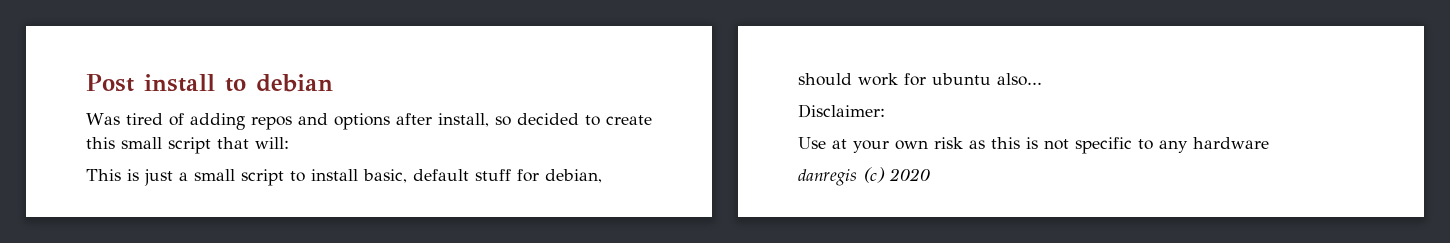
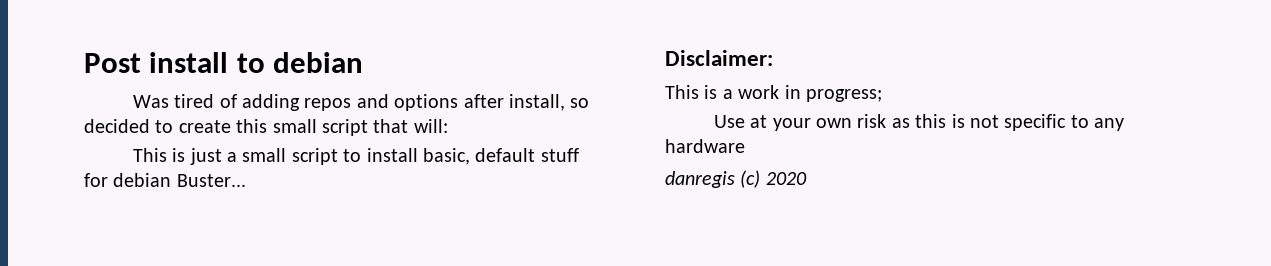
- This is just a small script to install basic, default stuff for debian, should work for ubuntu also...
+ This is just a small script to install basic, default stuff for debian Buster...
  Disclaimer:
+ This is a work in progress;

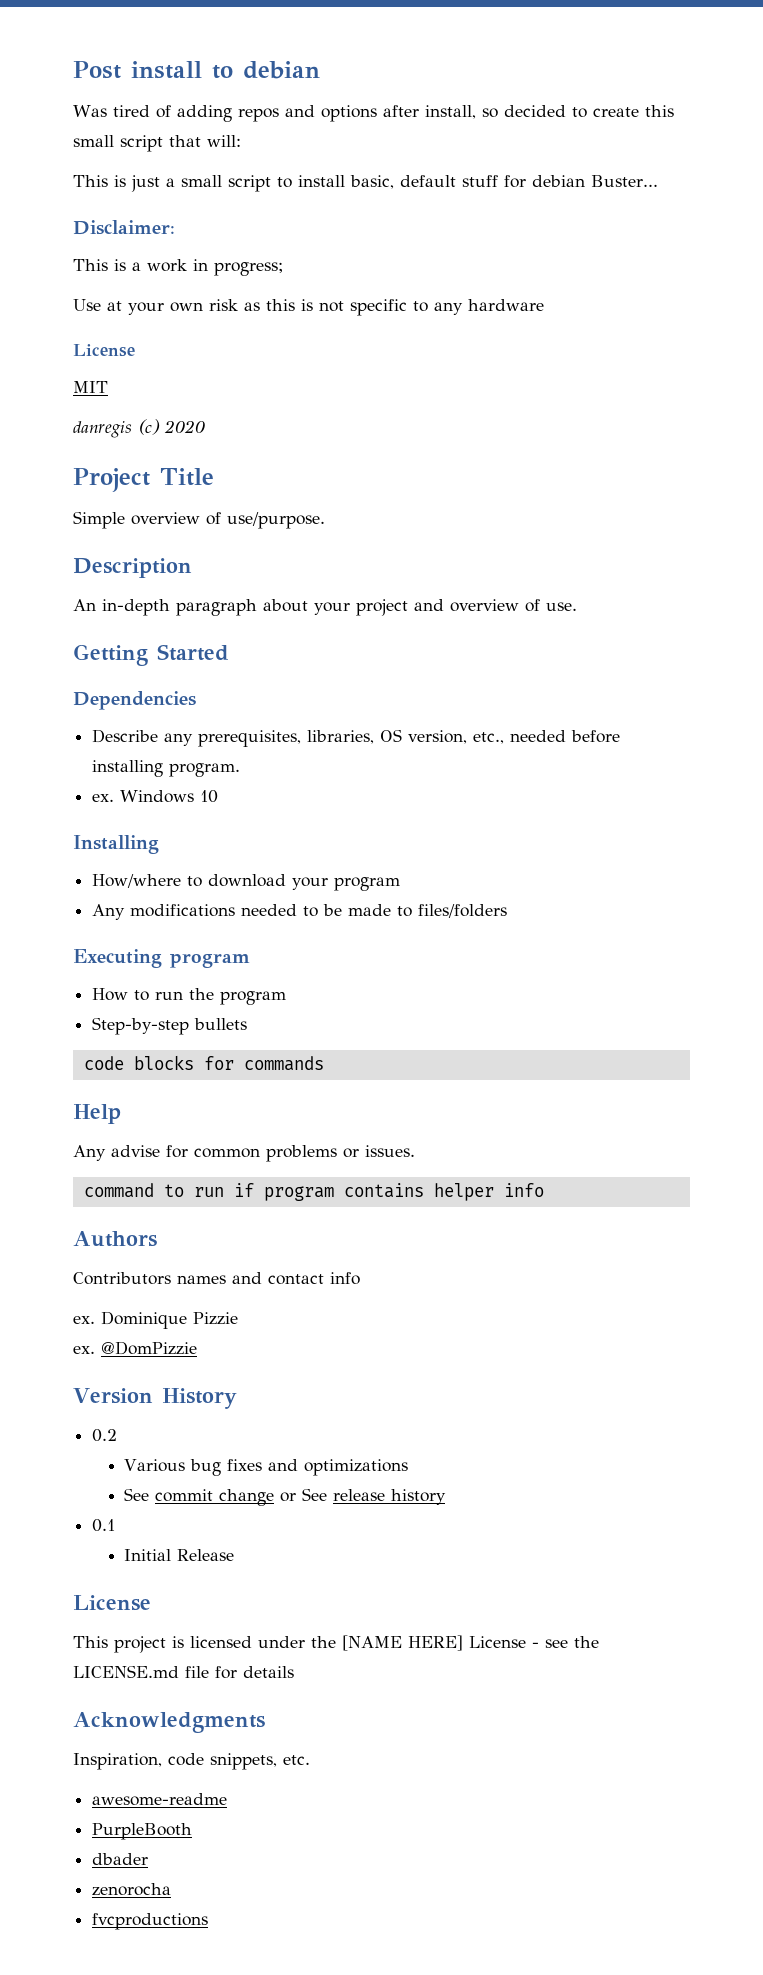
  Use at your own risk as this is not specific to any hardware
+ License
+ MIT
+ Project Title
+ Simple overview of use/purpose.
+ Description
+ An in-depth paragraph about your project and overview of use.
+ Getting Started
+ Dependencies
+ Describe any prerequisites, libraries, OS version, etc., needed before installing program.
+ ex. Windows 10
+ Installing
+ How/where to download your program
+ Any modifications needed to be made to files/folders
+ Executing program
+ How to run the program
+ Step-by-step bullets
+ code blocks for commands
+ Help
+ Any advise for common problems or issues.
+ command to run if program contains helper info
+ Authors
+ Contributors names and contact info
+ ex. Dominique Pizzie
+ ex. @DomPizzie
+ Version History
+ 0.2
+ Various bug fixes and optimizations
+ See commit change or See release history
+ 0.1
+ Initial Release
+ License
+ This project is licensed under the [NAME HERE] License - see the LICENSE.md file for details
+ Acknowledgments
+ Inspiration, code snippets, etc.
+ awesome-readme
+ PurpleBooth
+ dbader
+ zenorocha
+ fvcproductions

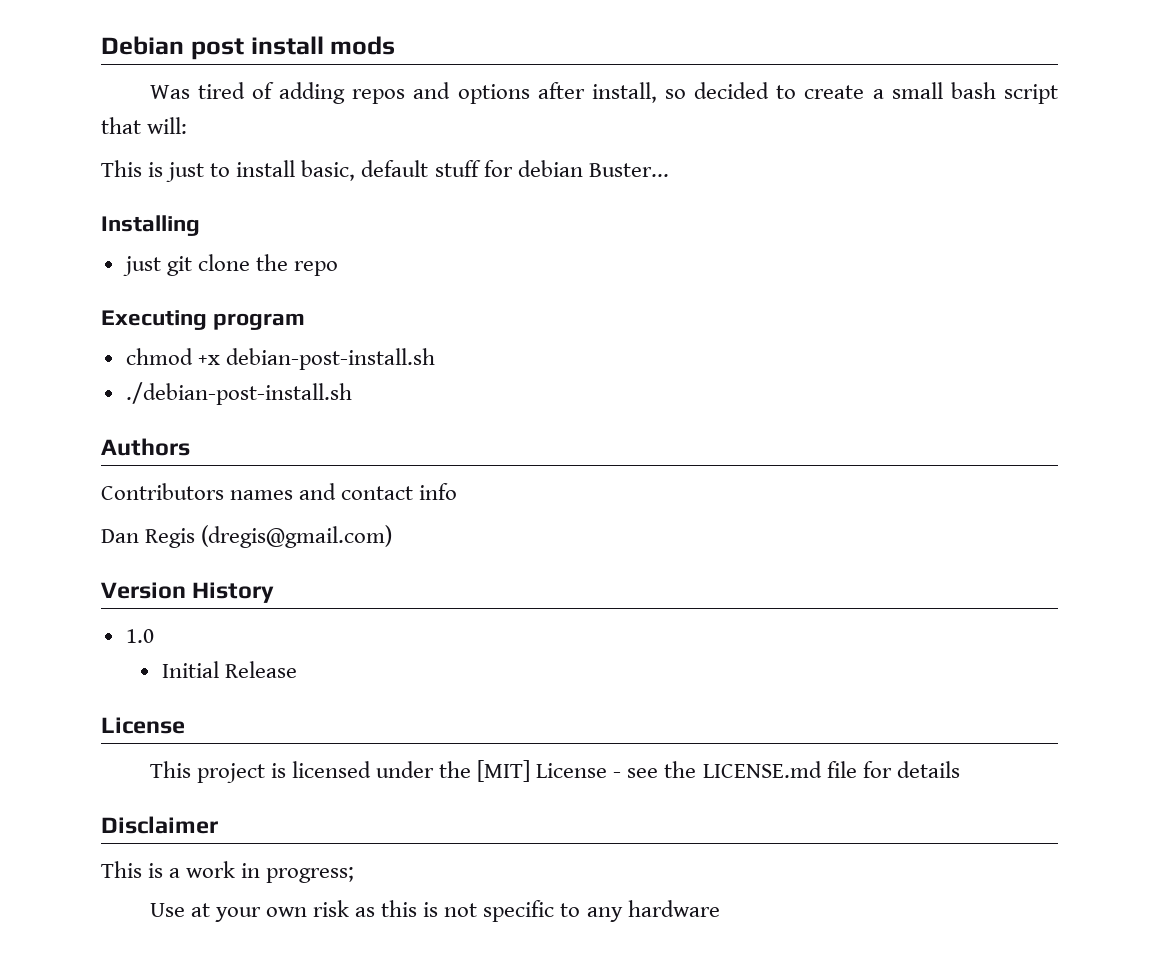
- Post install to debian
+ Debian post install mods
- Was tired of adding repos and options after install, so decided to create this small script that will:
+ Was tired of adding repos and options after install, so decided to create a small bash script that will:
- This is just a small script to install basic, default stuff for debian Buster...
+ This is just to install basic, default stuff for debian Buster...
- Disclaimer:
+ Installing
+ just git clone the repo
+ Executing program
+ chmod +x debian-post-install.sh
+ ./debian-post-install.sh
+ Authors
+ Contributors names and contact info
+ Dan Regis (dregis@gmail.com)
+ Version History
+ 1.0
+ Initial Release
+ License
+ This project is licensed under the [MIT] License - see the LICENSE.md file for details
+ Disclaimer
  Use at your own risk as this is not specific to any hardware
- License
- MIT
- danregis (c) 2020
- Project Title
- Simple overview of use/purpose.
- Description
- An in-depth paragraph about your project and overview of use.
- Getting Started
- Dependencies
- Describe any prerequisites, libraries, OS version, etc., needed before installing program.
- ex. Windows 10
- Installing
- How/where to download your program
- Any modifications needed to be made to files/folders
- Executing program
- How to run the program
- Step-by-step bullets
- code blocks for commands
- Help
- Any advise for common problems or issues.
- command to run if program contains helper info
- Authors
- Contributors names and contact info
- ex. Dominique Pizzie
- ex. @DomPizzie
- Version History
- 0.2
- Various bug fixes and optimizations
- See commit change or See release history
- 0.1
- Initial Release
- License
- This project is licensed under the [NAME HERE] License - see the LICENSE.md file for details
- Acknowledgments
- Inspiration, code snippets, etc.
- awesome-readme
- PurpleBooth
- dbader
- zenorocha
- fvcproductions

